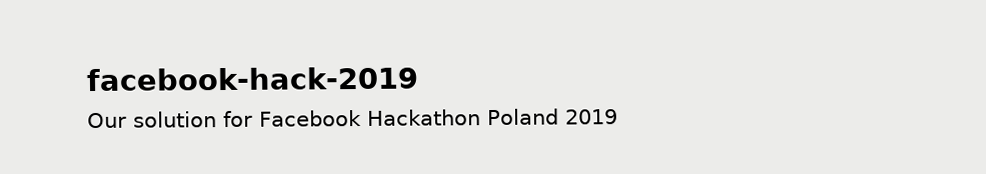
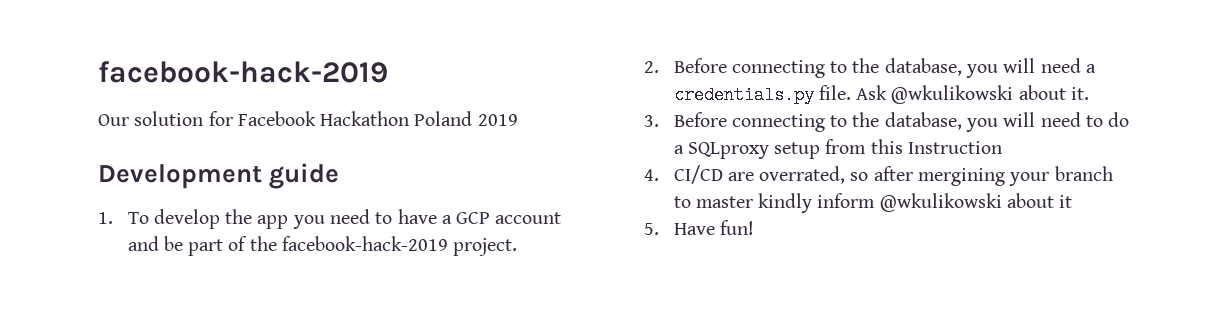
+ Development guide
+ 1. To develop the app you need to have a GCP account and be part of the facebook-hack-2019 project.
+ 2. Before connecting to the database, you will need a credentials.py file. Ask @wkulikowski about it.
+ 3. Before connecting to the database, you will need to do a SQLproxy setup from this Instruction
+ 4. CI/CD are overrated, so after mergining your branch to master kindly inform @wkulikowski about it
+ 5. Have fun!

